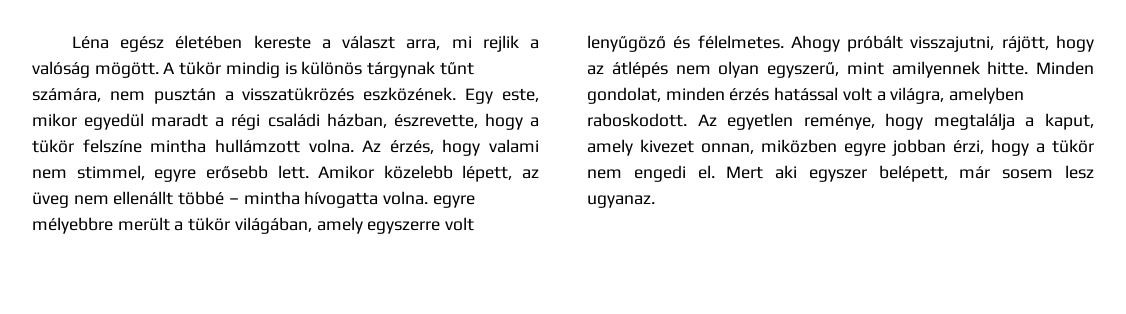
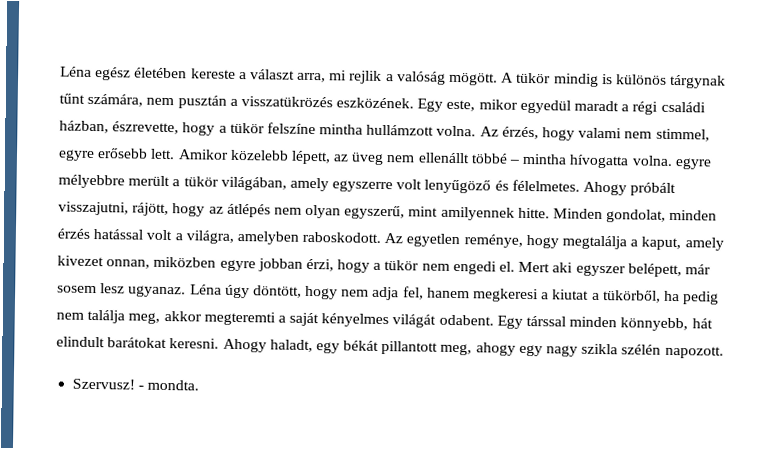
+ Léna úgy döntött, hogy nem adja fel, hanem megkeresi a kiutat a tükörből, ha pedig nem találja meg, akkor megteremti a saját kényelmes világát odabent. Egy társsal minden könnyebb, hát elindult barátokat keresni. Ahogy haladt, egy békát pillantott meg, ahogy egy nagy szikla szélén napozott.
+ Szervusz! - mondta.

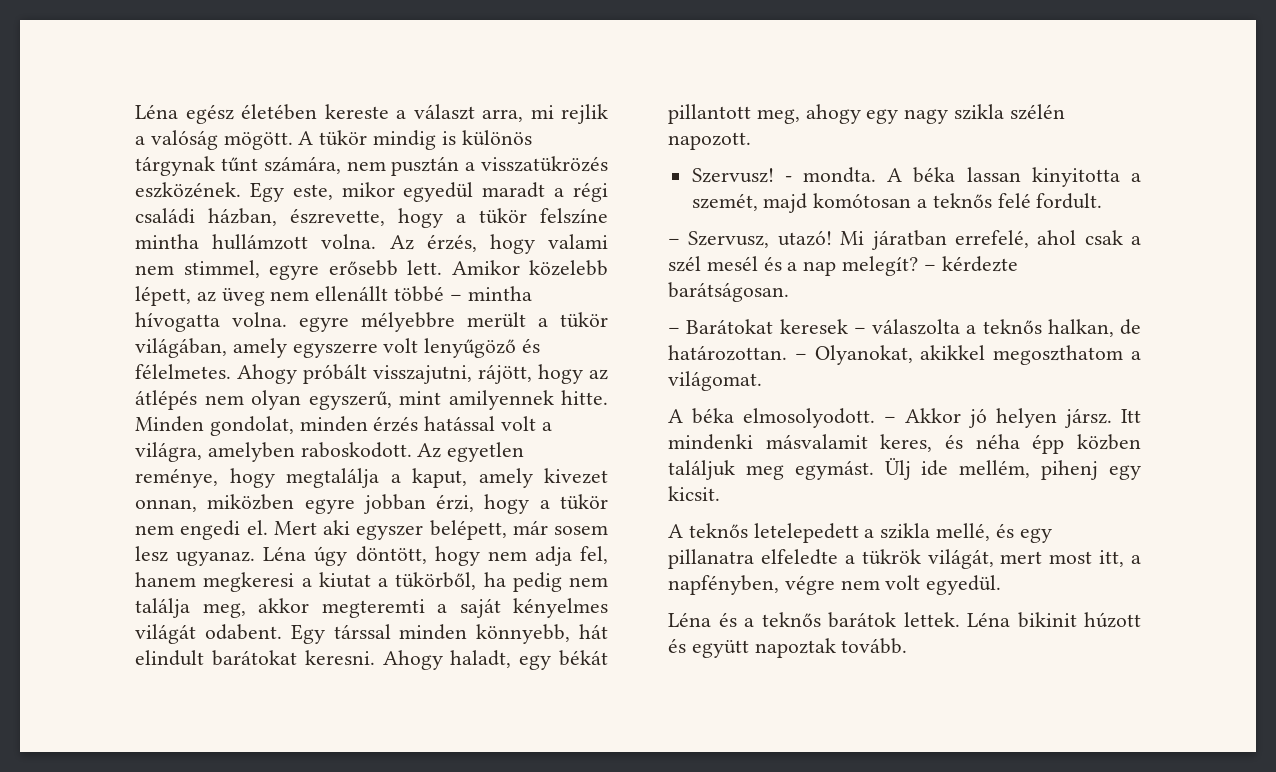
+ A béka lassan kinyitotta a szemét, majd komótosan a teknős felé fordult.
+ – Szervusz, utazó! Mi járatban errefelé, ahol csak a szél mesél és a nap melegít? – kérdezte barátságosan.
+ – Barátokat keresek – válaszolta a teknős halkan, de határozottan. – Olyanokat, akikkel megoszthatom a világomat.
+ A béka elmosolyodott. – Akkor jó helyen jársz. Itt mindenki másvalamit keres, és néha épp közben találjuk meg egymást. Ülj ide mellém, pihenj egy kicsit.
+ A teknős letelepedett a szikla mellé, és egy pillanatra elfeledte a tükrök világát, mert most itt, a napfényben, végre nem volt egyedül.
+ Léna és a teknős barátok lettek. Léna bikinit húzott és együtt napoztak tovább.

